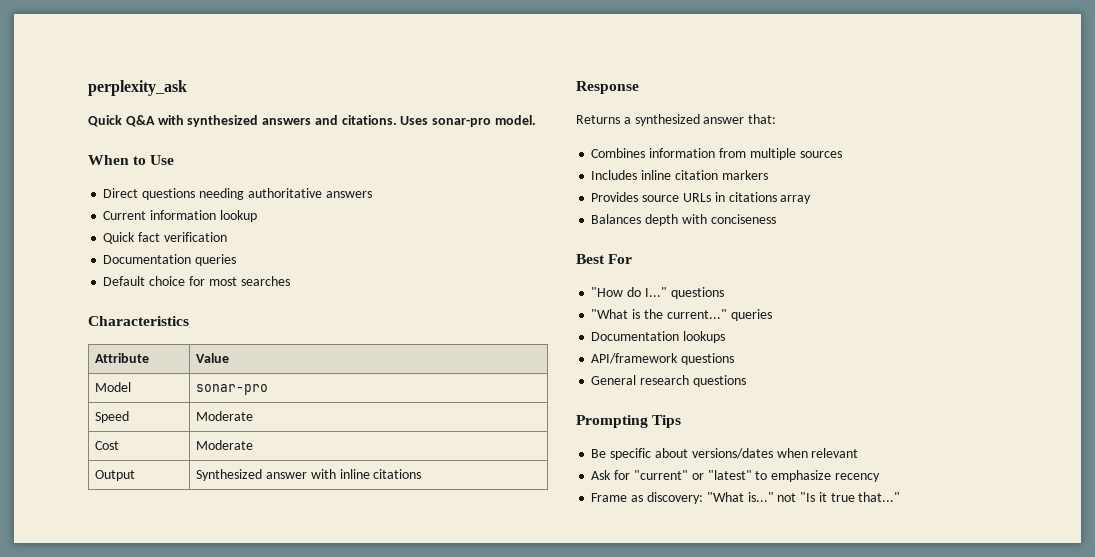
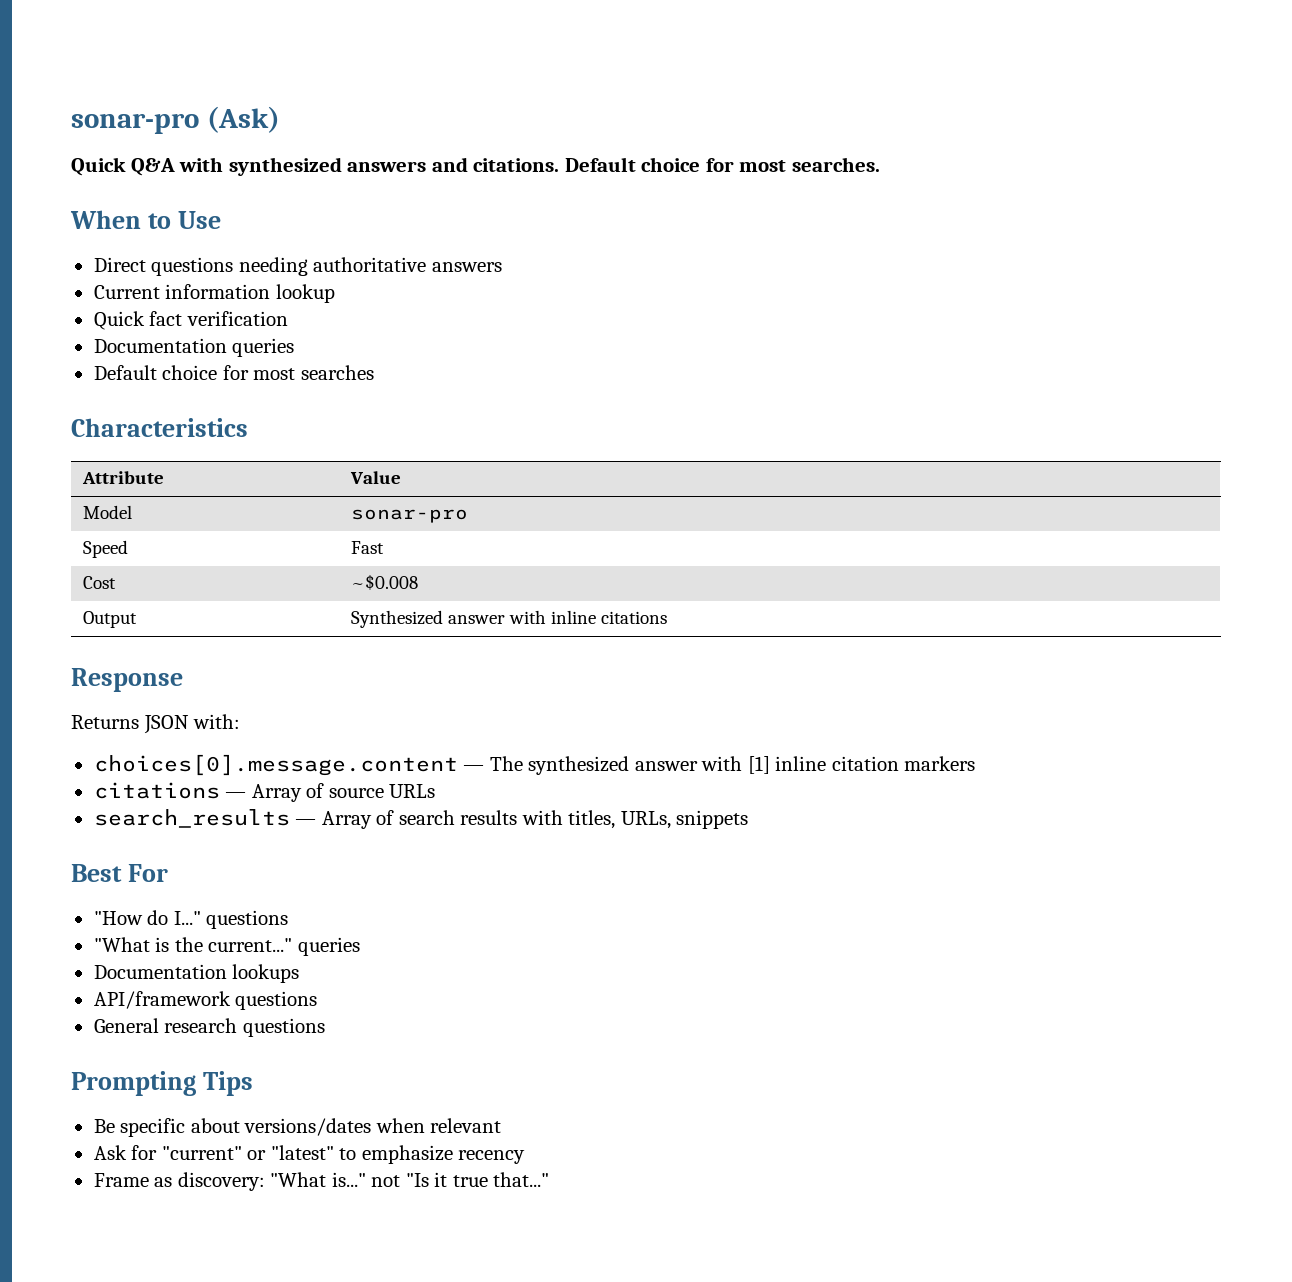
- perplexity_ask
+ sonar-pro (Ask)
- Uses sonar-pro model.
+ Default choice for most searches.
- Speed | Moderate
+ Speed | Fast
- Cost | Moderate
+ Cost | ~$0.008
- Returns a synthesized answer that:
- Combines information from multiple sources
- Includes inline citation markers
- Provides source URLs in citations array
- Balances depth with conciseness
+ Returns JSON with:
+ choices[0].message.content — The synthesized answer with [1] inline citation markers
+ citations — Array of source URLs
+ search_results — Array of search results with titles, URLs, snippets

